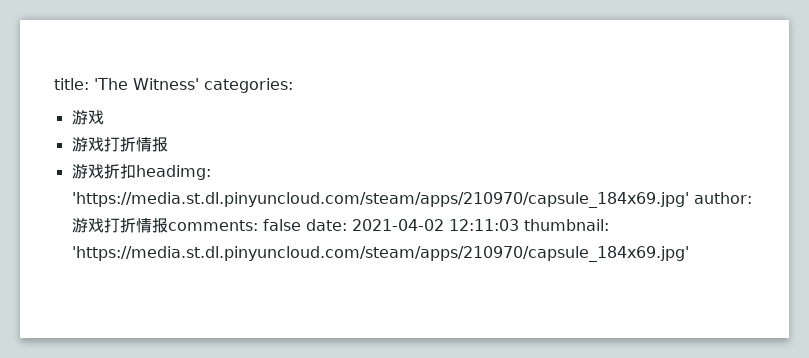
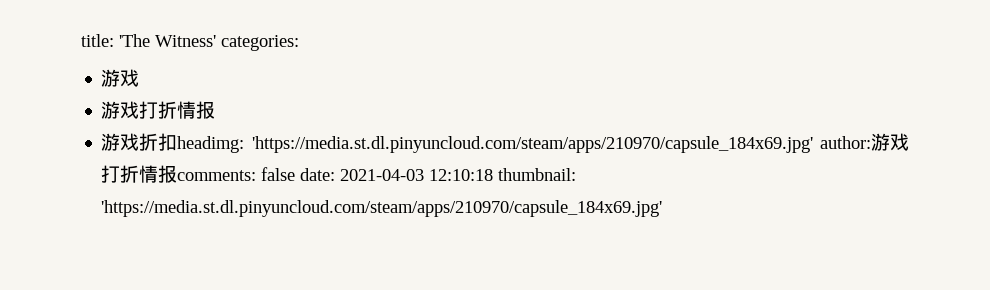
- 游戏折扣headimg: 'https://media.st.dl.pinyuncloud.com/steam/apps/210970/capsule_184x69.jpg' author:游戏打折情报comments: false date: 2021-04-02 12:11:03 thumbnail: 'https://media.st.dl.pinyuncloud.com/steam/apps/210970/capsule_184x69.jpg'
+ 游戏折扣headimg: 'https://media.st.dl.pinyuncloud.com/steam/apps/210970/capsule_184x69.jpg' author:游戏打折情报comments: false date: 2021-04-03 12:10:18 thumbnail: 'https://media.st.dl.pinyuncloud.com/steam/apps/210970/capsule_184x69.jpg'

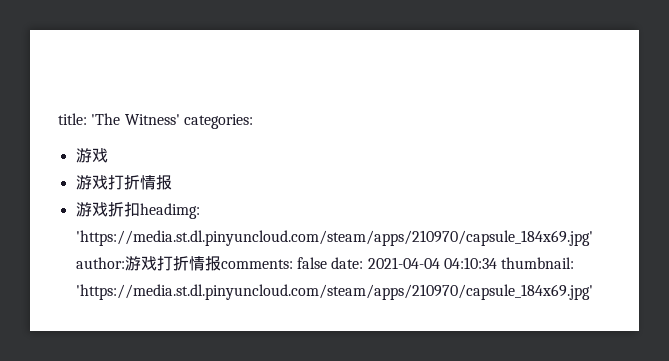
- 游戏折扣headimg: 'https://media.st.dl.pinyuncloud.com/steam/apps/210970/capsule_184x69.jpg' author:游戏打折情报comments: false date: 2021-04-03 12:10:18 thumbnail: 'https://media.st.dl.pinyuncloud.com/steam/apps/210970/capsule_184x69.jpg'
+ 游戏折扣headimg: 'https://media.st.dl.pinyuncloud.com/steam/apps/210970/capsule_184x69.jpg' author:游戏打折情报comments: false date: 2021-04-04 04:10:34 thumbnail: 'https://media.st.dl.pinyuncloud.com/steam/apps/210970/capsule_184x69.jpg'

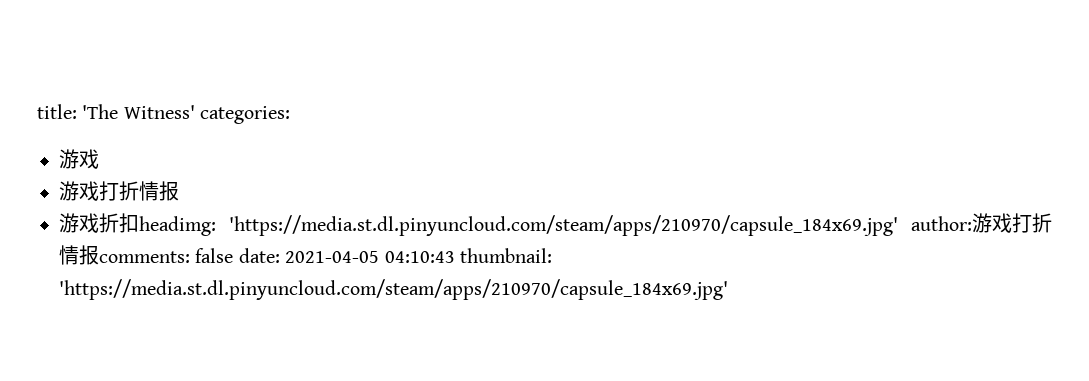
- 游戏折扣headimg: 'https://media.st.dl.pinyuncloud.com/steam/apps/210970/capsule_184x69.jpg' author:游戏打折情报comments: false date: 2021-04-04 04:10:34 thumbnail: 'https://media.st.dl.pinyuncloud.com/steam/apps/210970/capsule_184x69.jpg'
+ 游戏折扣headimg: 'https://media.st.dl.pinyuncloud.com/steam/apps/210970/capsule_184x69.jpg' author:游戏打折情报comments: false date: 2021-04-05 04:10:43 thumbnail: 'https://media.st.dl.pinyuncloud.com/steam/apps/210970/capsule_184x69.jpg'

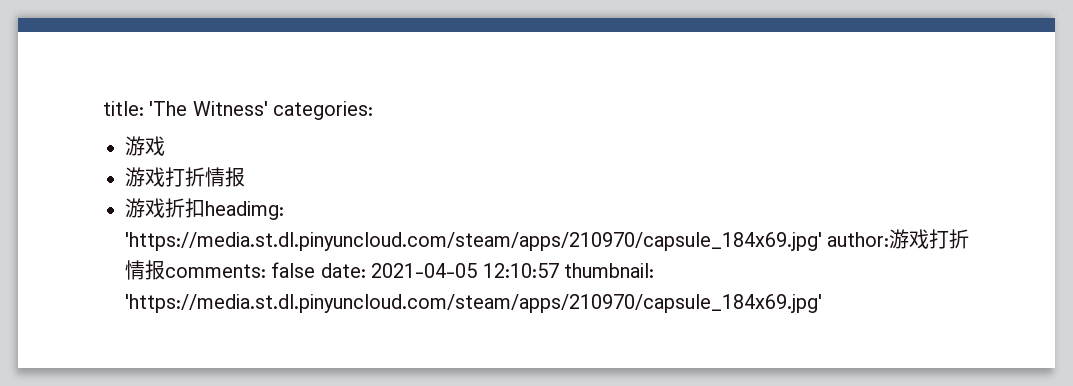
- 游戏折扣headimg: 'https://media.st.dl.pinyuncloud.com/steam/apps/210970/capsule_184x69.jpg' author:游戏打折情报comments: false date: 2021-04-05 04:10:43 thumbnail: 'https://media.st.dl.pinyuncloud.com/steam/apps/210970/capsule_184x69.jpg'
+ 游戏折扣headimg: 'https://media.st.dl.pinyuncloud.com/steam/apps/210970/capsule_184x69.jpg' author:游戏打折情报comments: false date: 2021-04-05 12:10:57 thumbnail: 'https://media.st.dl.pinyuncloud.com/steam/apps/210970/capsule_184x69.jpg'

